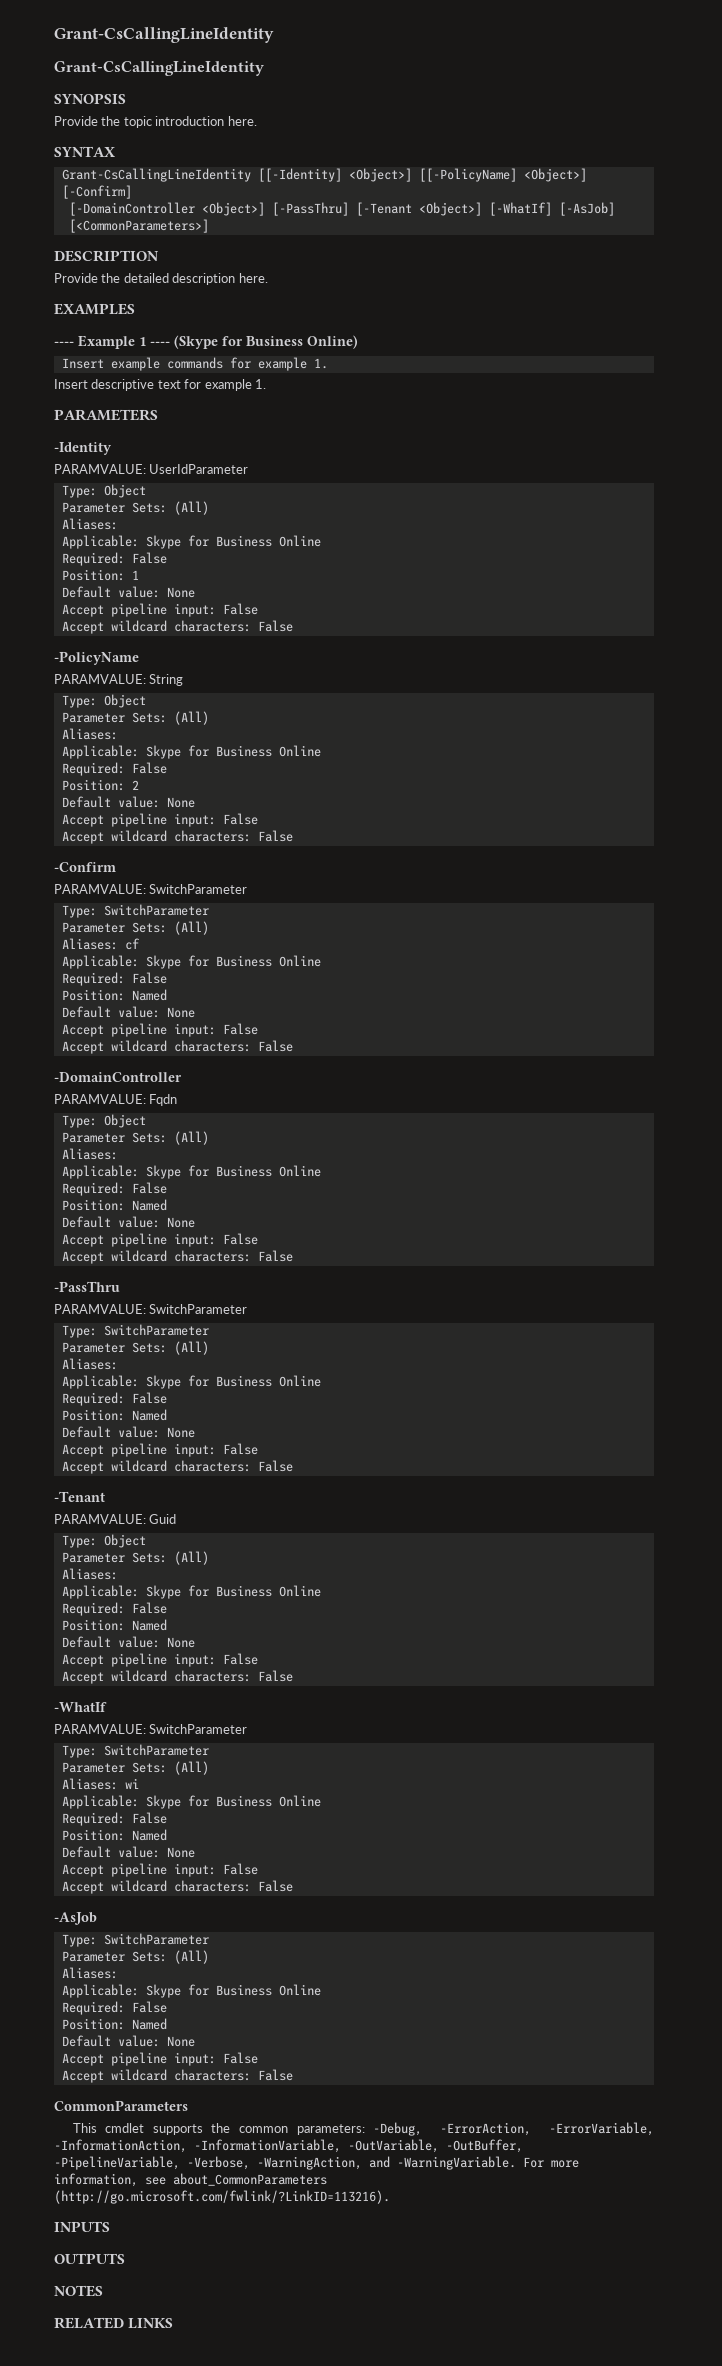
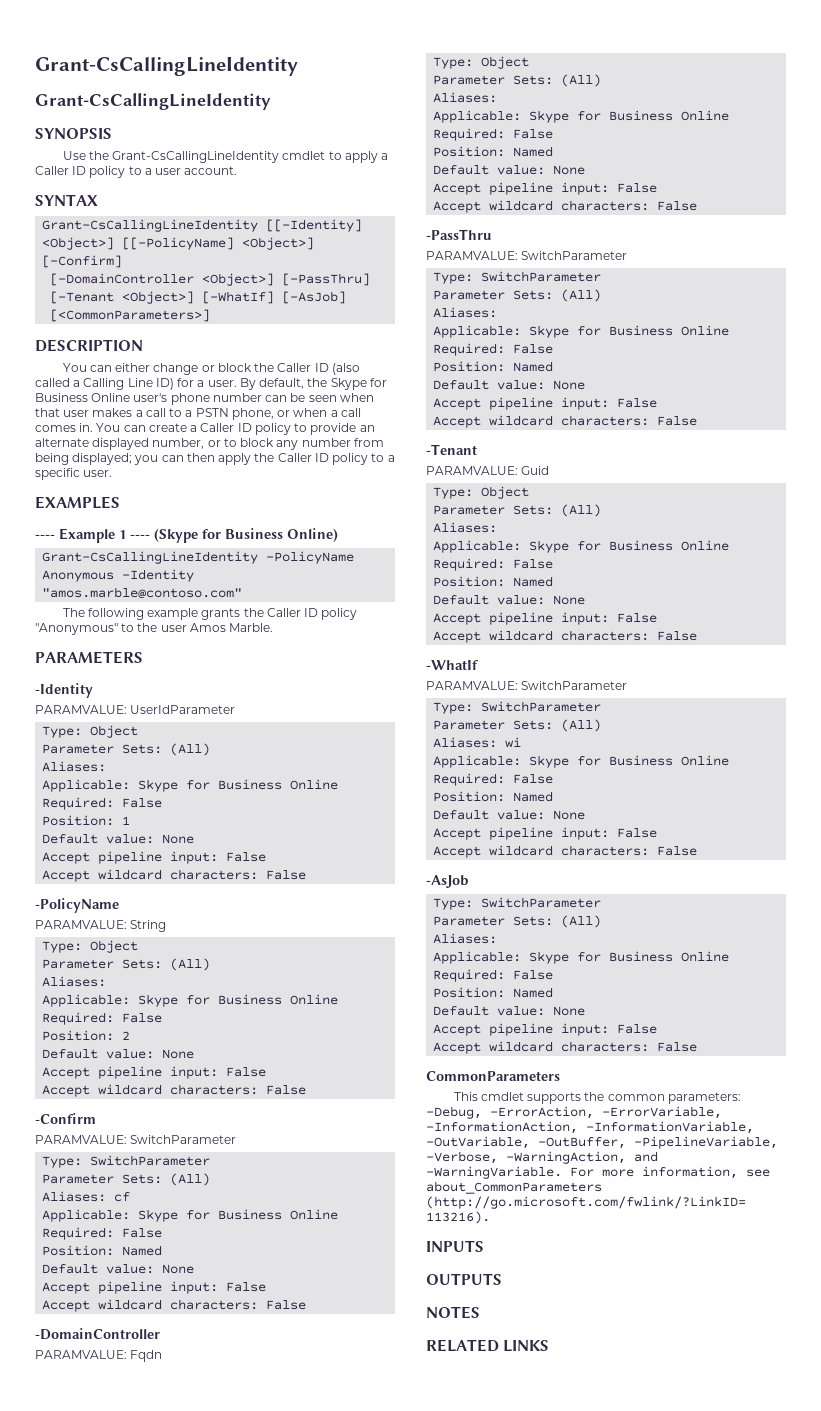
- Provide the topic introduction here.
+ Use the Grant-CsCallingLineIdentity cmdlet to apply a Caller ID policy to a user account.
- Provide the detailed description here.
+ You can either change or block the Caller ID (also called a Calling Line ID) for a user. By default, the Skype for Business Online user's phone number can be seen when that user makes a call to a PSTN phone, or when a call comes in. You can create a Caller ID policy to provide an alternate displayed number, or to block any number from being displayed; you can then apply the Caller ID policy to a specific user.
- Insert example commands for example 1.
- Insert descriptive text for example 1.
+ Grant-CsCallingLineIdentity -PolicyName Anonymous -Identity "amos.marble@contoso.com"
+ The following example grants the Caller ID policy "Anonymous" to the user Amos Marble.

